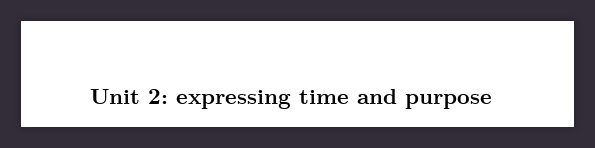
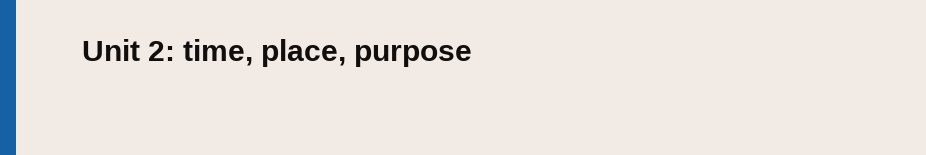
- Unit 2: expressing time and purpose
+ Unit 2: time, place, purpose

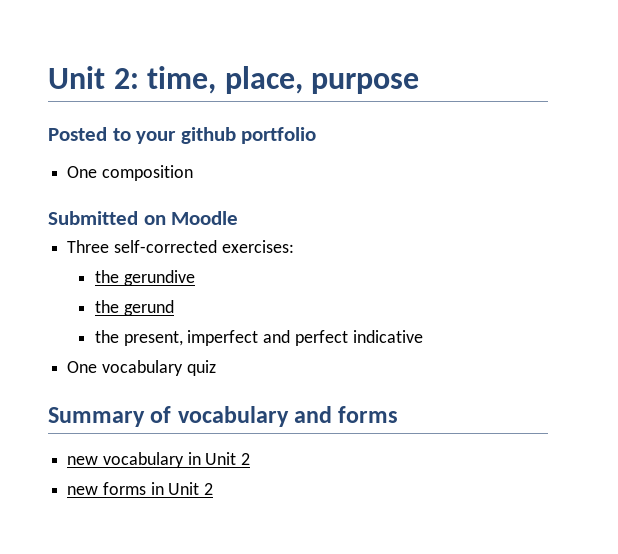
+ Posted to your github portfolio
+ One composition
+ Submitted on Moodle
+ Three self-corrected exercises:
+ the gerundive
+ the gerund
+ the present, imperfect and perfect indicative
+ One vocabulary quiz
+ Summary of vocabulary and forms
+ new vocabulary in Unit 2
+ new forms in Unit 2

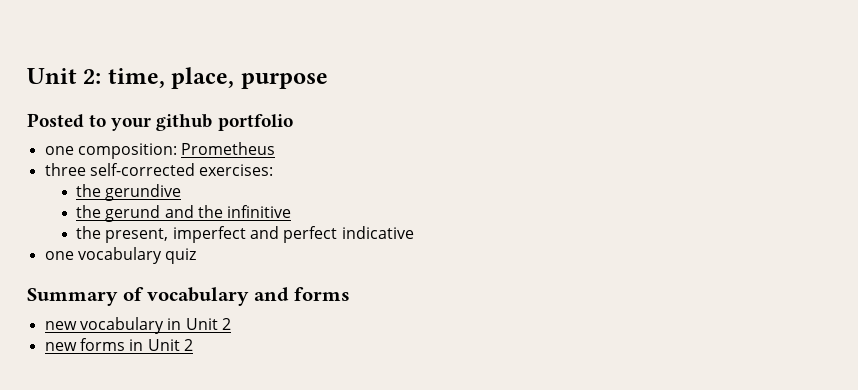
- One composition
- Submitted on Moodle
- Three self-corrected exercises:
+ one composition: Prometheus
+ three self-corrected exercises:
- the gerund
+ the gerund and the infinitive
- One vocabulary quiz
+ one vocabulary quiz

